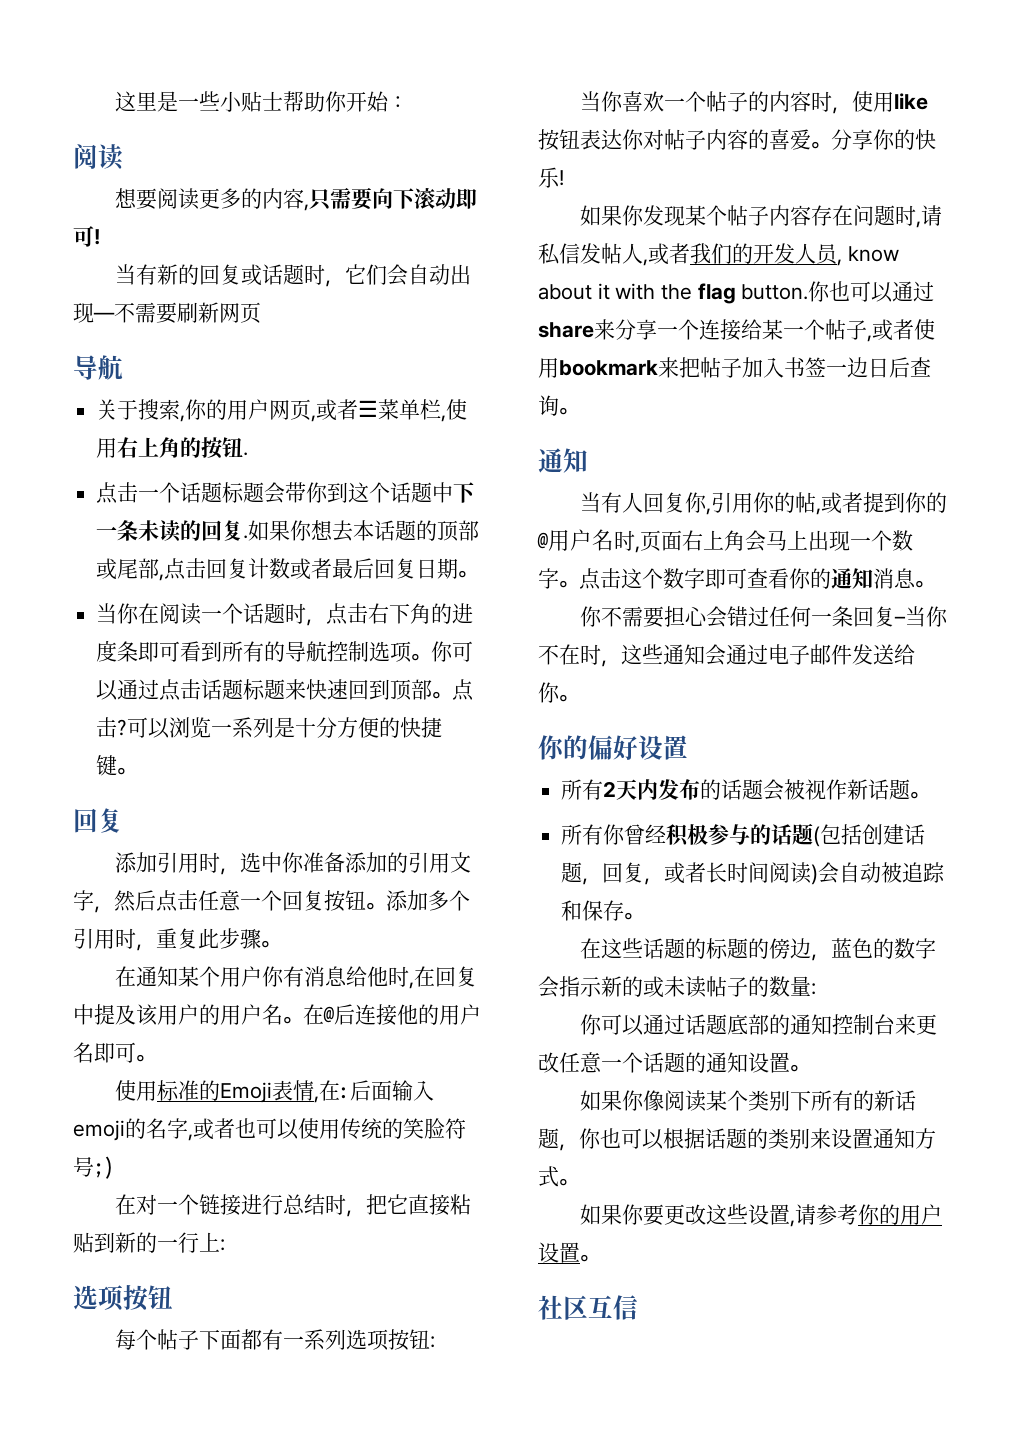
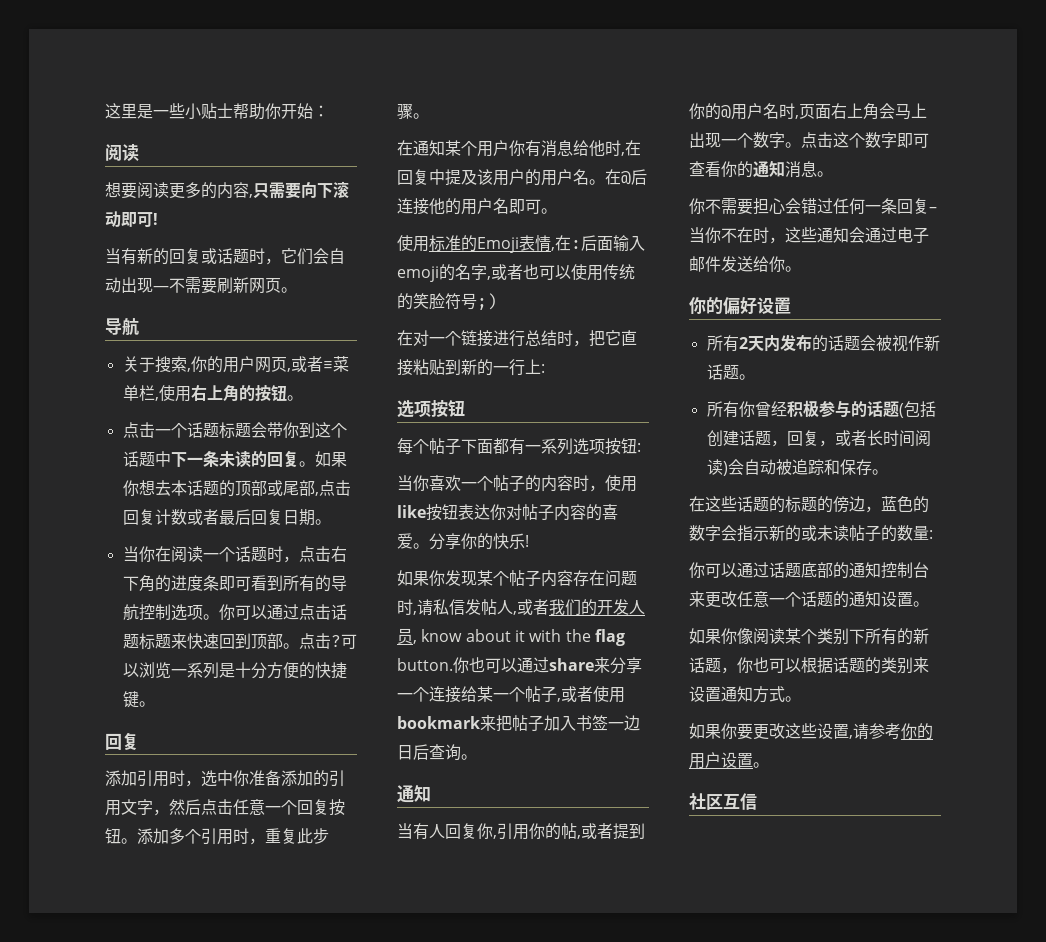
- 当有新的回复或话题时，它们会自动出现—不需要刷新网页
+ 当有新的回复或话题时，它们会自动出现—不需要刷新网页。
- 关于搜索,你的用户网页,或者☰菜单栏,使用右上角的按钮.
+ 关于搜索,你的用户网页,或者☰菜单栏,使用右上角的按钮。
- 点击一个话题标题会带你到这个话题中下一条未读的回复.
+ 点击一个话题标题会带你到这个话题中下一条未读的回复。

